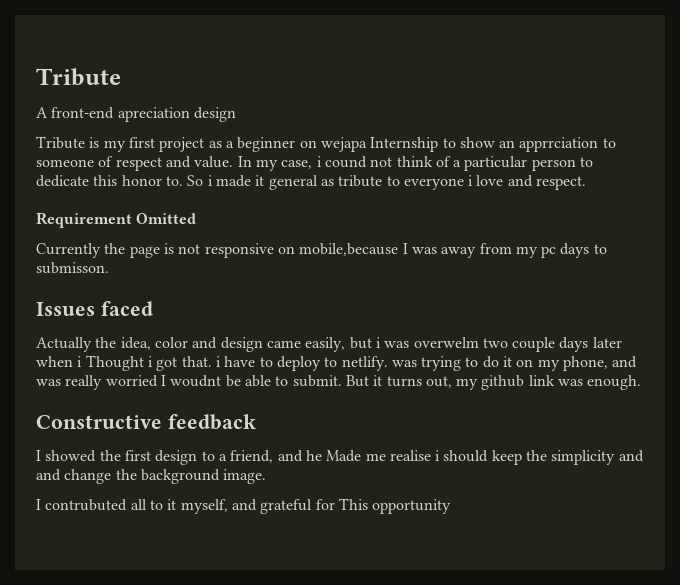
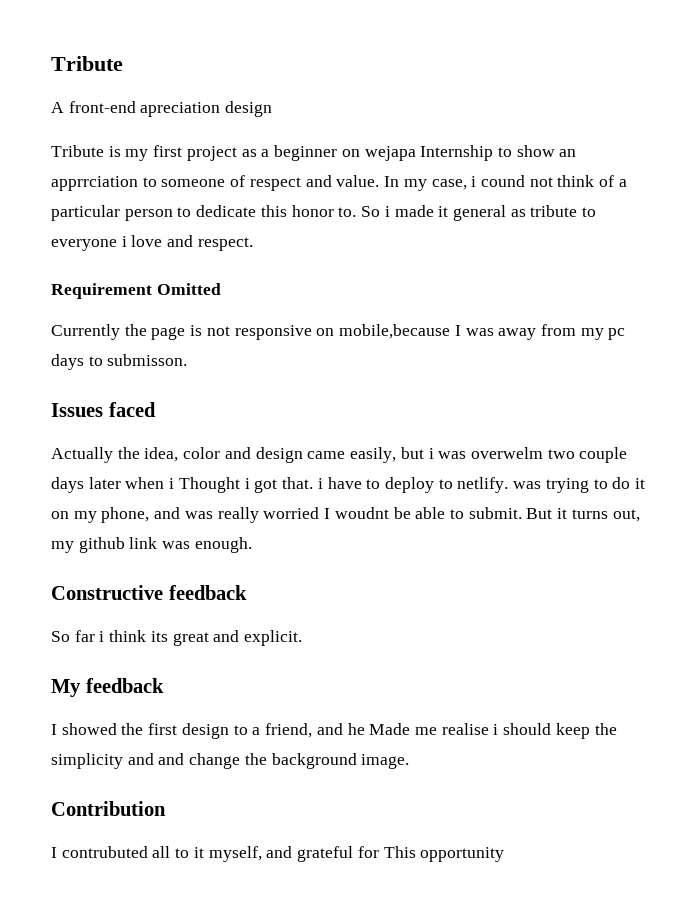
+ So far i think its great and explicit.
+ My feedback
+ Contribution

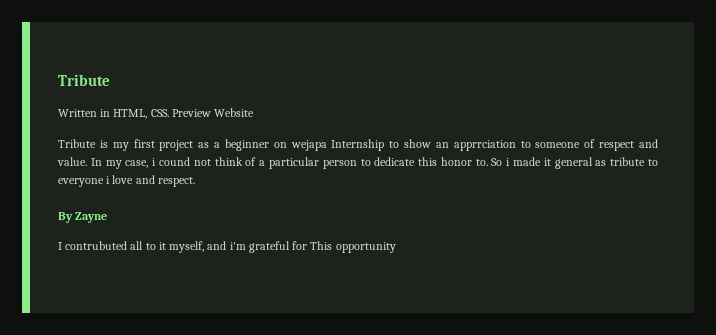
- A front-end apreciation design
+ Written in HTML, CSS. Preview Website
- Requirement Omitted
- Currently the page is not responsive on mobile,because I was away from my pc days to submisson.
- Issues faced
- Actually the idea, color and design came easily, but i was overwelm two couple days later when i Thought i got that. i have to deploy to netlify. was trying to do it on my phone, and was really worried I woudnt be able to submit. But it turns out, my github link was enough.
- Constructive feedback
- So far i think its great and explicit.
- My feedback
- I showed the first design to a friend, and he Made me realise i should keep the simplicity and and change the background image.
- Contribution
+ By Zayne
- I contrubuted all to it myself, and grateful for This opportunity
+ I contrubuted all to it myself, and i'm grateful for This opportunity

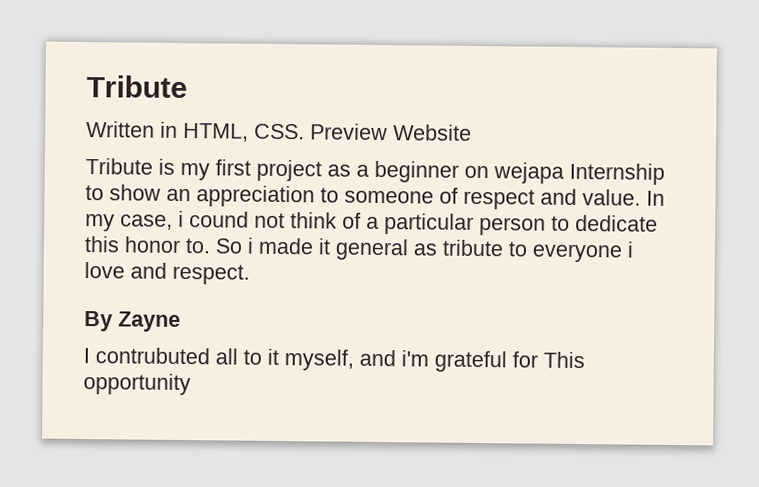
- Tribute is my first project as a beginner on wejapa Internship to show an apprrciation to someone of respect and value.
+ Tribute is my first project as a beginner on wejapa Internship to show an appreciation to someone of respect and value.

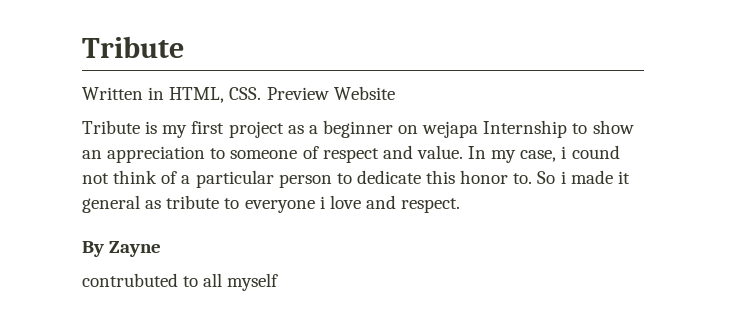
- I contrubuted all to it myself, and i'm grateful for This opportunity
+ contrubuted to all myself

